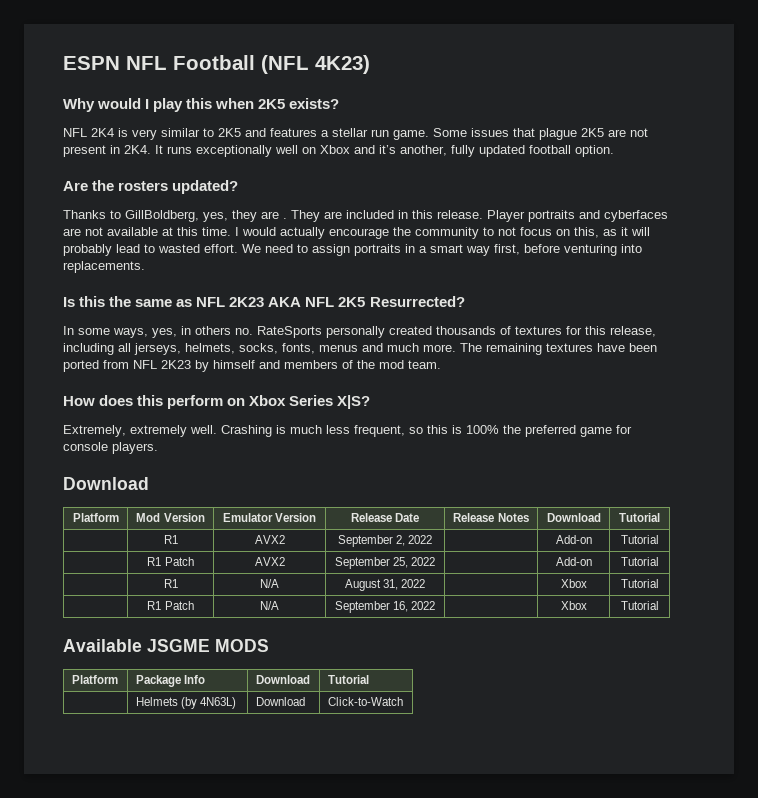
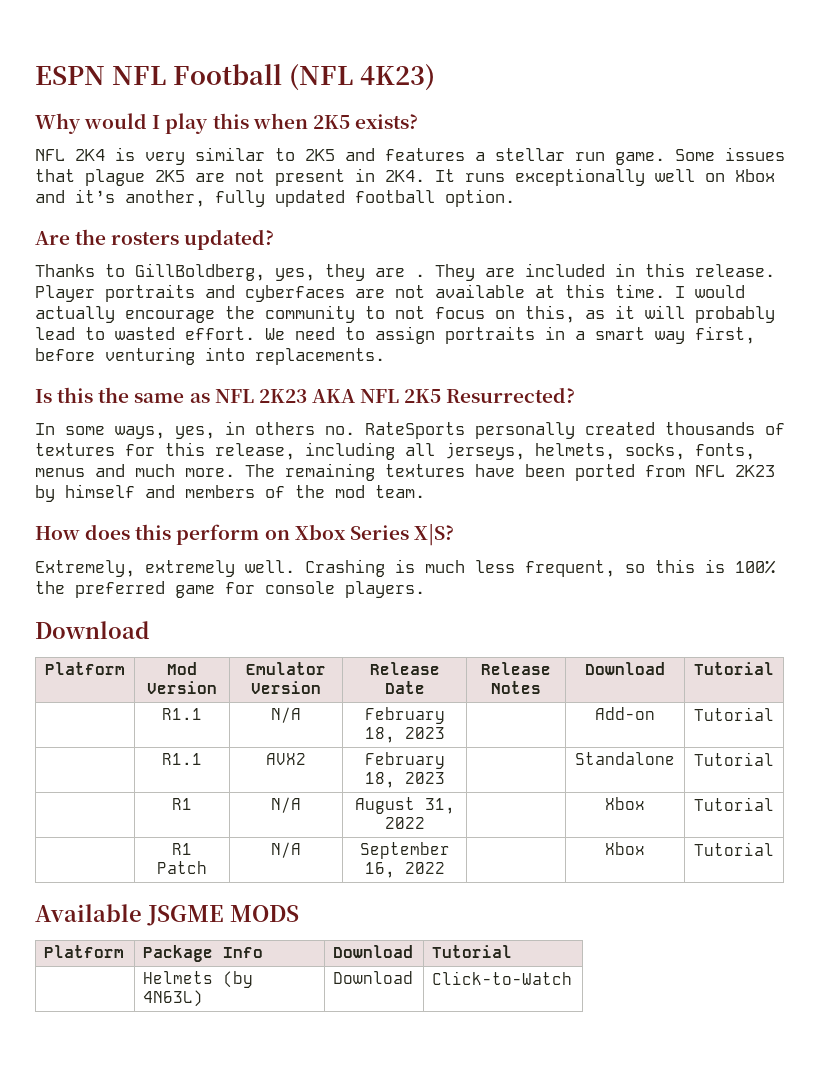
- | R1 | AVX2 | September 2, 2022 | | Add-on | Tutorial
- | R1 Patch | AVX2 | September 25, 2022 | | Add-on | Tutorial
+ | R1.1 | N/A | February 18, 2023 | | Add-on | Tutorial
+ | R1.1 | AVX2 | February 18, 2023 | | Standalone | Tutorial

